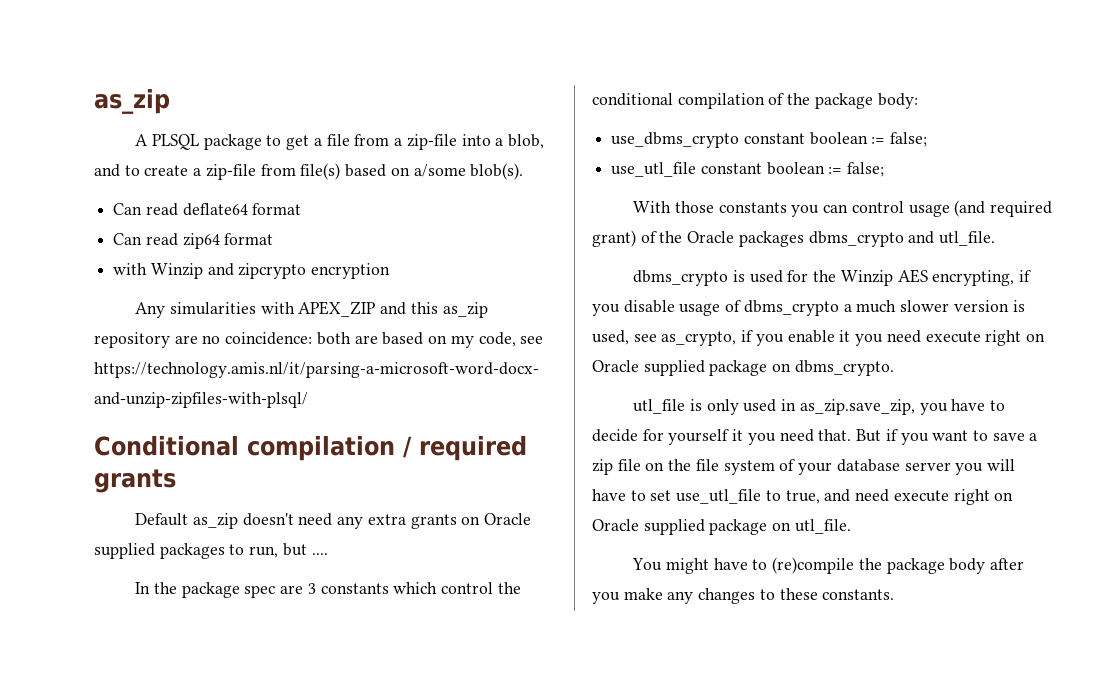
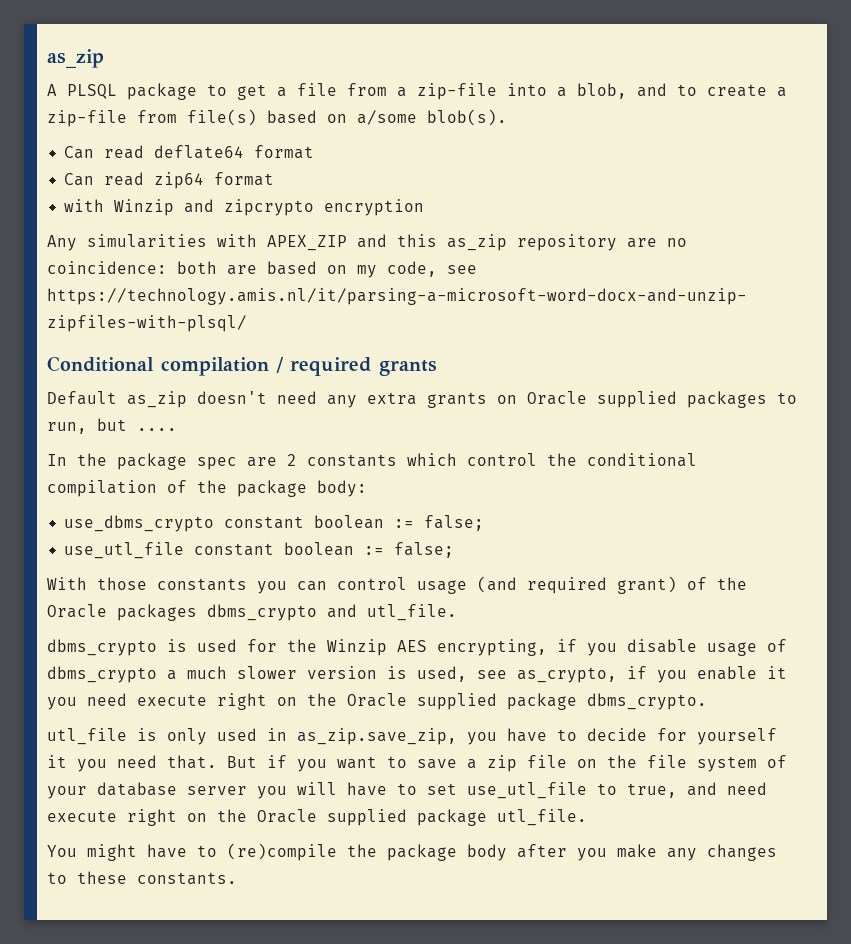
- In the package spec are 3 constants which control the conditional compilation of the package body:
+ In the package spec are 2 constants which control the conditional compilation of the package body:
- dbms_crypto is used for the Winzip AES encrypting, if you disable usage of dbms_crypto a much slower version is used, see as_crypto, if you enable it you need execute right on Oracle supplied package on dbms_crypto.
+ dbms_crypto is used for the Winzip AES encrypting, if you disable usage of dbms_crypto a much slower version is used, see as_crypto, if you enable it you need execute right on the Oracle supplied package dbms_crypto.
- But if you want to save a zip file on the file system of your database server you will have to set use_utl_file to true, and need execute right on Oracle supplied package on utl_file.
+ But if you want to save a zip file on the file system of your database server you will have to set use_utl_file to true, and need execute right on the Oracle supplied package utl_file.

